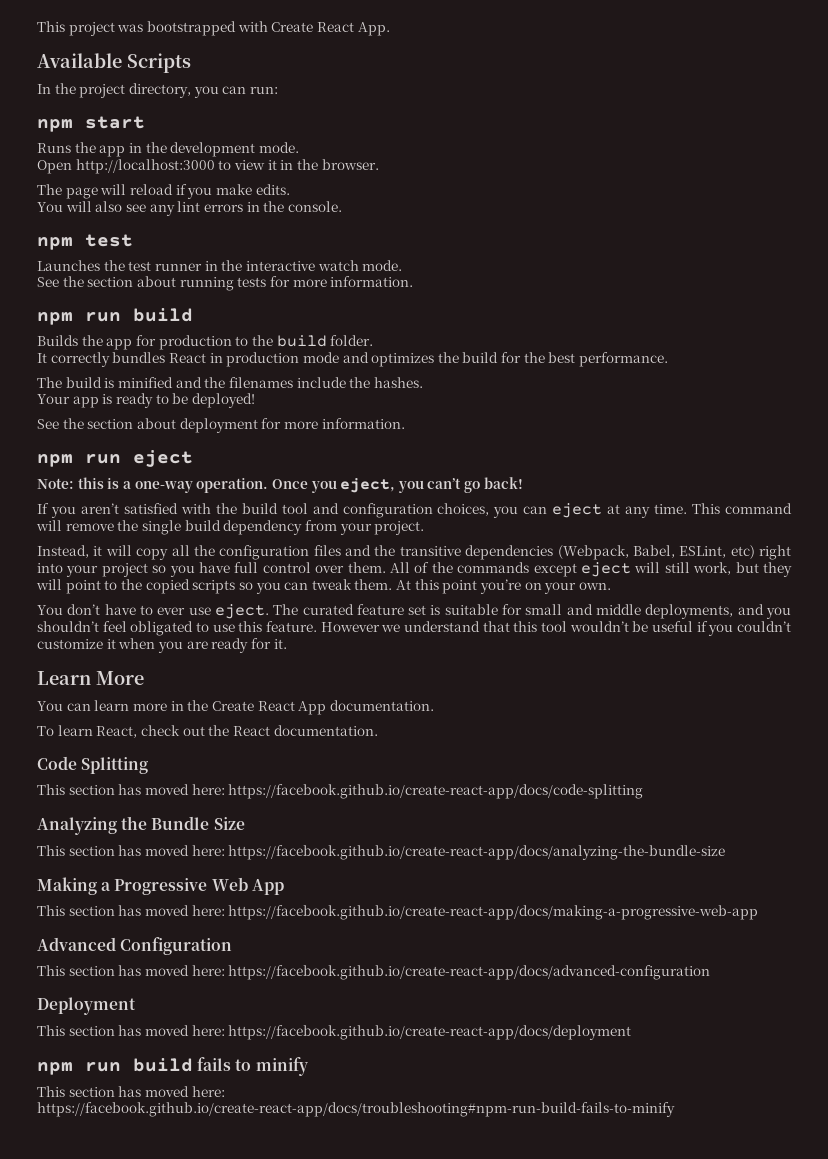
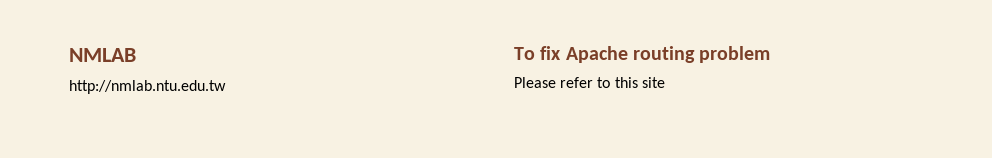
- This project was bootstrapped with Create React App.
- Available Scripts
- In the project directory, you can run:
- npm start
- Runs the app in the development mode.
- Open http://localhost:3000 to view it in the browser.
- The page will reload if you make edits.
- You will also see any lint errors in the console.
- npm test
- Launches the test runner in the interactive watch mode.
- See the section about running tests for more information.
- npm run build
- Builds the app for production to the build folder.
- It correctly bundles React in production mode and optimizes the build for the best performance.
- The build is minified and the filenames include the hashes.
- Your app is ready to be deployed!
- See the section about deployment for more information.
- npm run eject
- Note: this is a one-way operation. Once you eject, you can’t go back!
- If you aren’t satisfied with the build tool and configuration choices, you can eject at any time. This command will remove the single build dependency from your project.
- Instead, it will copy all the configuration files and the transitive dependencies (Webpack, Babel, ESLint, etc) right into your project so you have full control over them. All of the commands except eject will still work, but they will point to the copied scripts so you can tweak them. At this point you’re on your own.
- You don’t have to ever use eject. The curated feature set is suitable for small and middle deployments, and you shouldn’t feel obligated to use this feature. However we understand that this tool wouldn’t be useful if you couldn’t customize it when you are ready for it.
- Learn More
- You can learn more in the Create React App documentation.
- To learn React, check out the React documentation.
- Code Splitting
- This section has moved here: https://facebook.github.io/create-react-app/docs/code-splitting
- Analyzing the Bundle Size
- This section has moved here: https://facebook.github.io/create-react-app/docs/analyzing-the-bundle-size
- Making a Progressive Web App
- This section has moved here: https://facebook.github.io/create-react-app/docs/making-a-progressive-web-app
- Advanced Configuration
- This section has moved here: https://facebook.github.io/create-react-app/docs/advanced-configuration
- Deployment
- This section has moved here: https://facebook.github.io/create-react-app/docs/deployment
- npm run build fails to minify
- This section has moved here: https://facebook.github.io/create-react-app/docs/troubleshooting#npm-run-build-fails-to-minify
+ NMLAB
+ http://nmlab.ntu.edu.tw
+ To fix Apache routing problem
+ Please refer to this site

